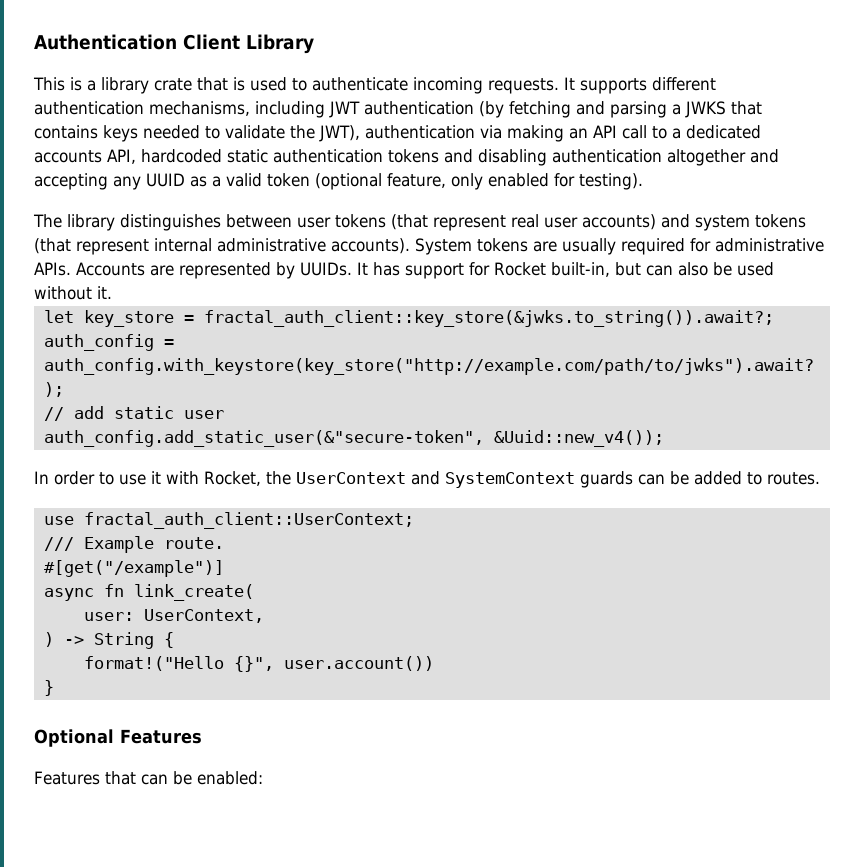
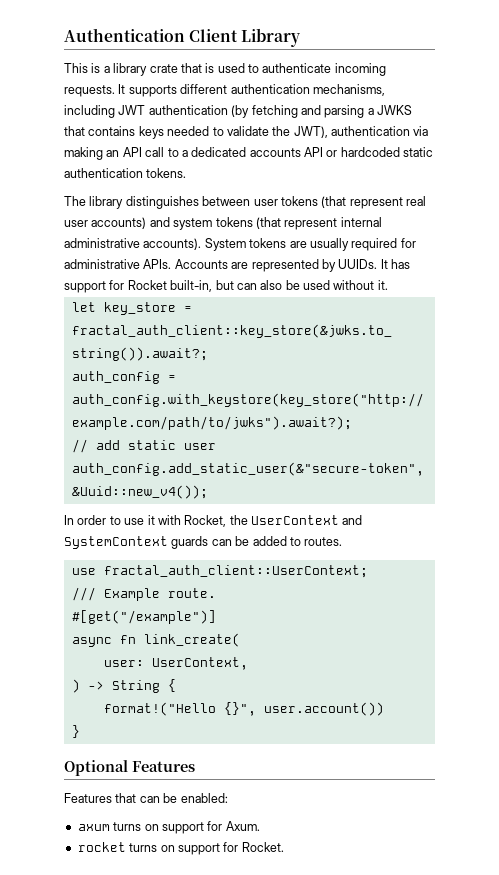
- It supports different authentication mechanisms, including JWT authentication (by fetching and parsing a JWKS that contains keys needed to validate the JWT), authentication via making an API call to a dedicated accounts API, hardcoded static authentication tokens and disabling authentication altogether and accepting any UUID as a valid token (optional feature, only enabled for testing).
+ It supports different authentication mechanisms, including JWT authentication (by fetching and parsing a JWKS that contains keys needed to validate the JWT), authentication via making an API call to a dedicated accounts API or hardcoded static authentication tokens.
+ axum turns on support for Axum.
+ rocket turns on support for Rocket.

